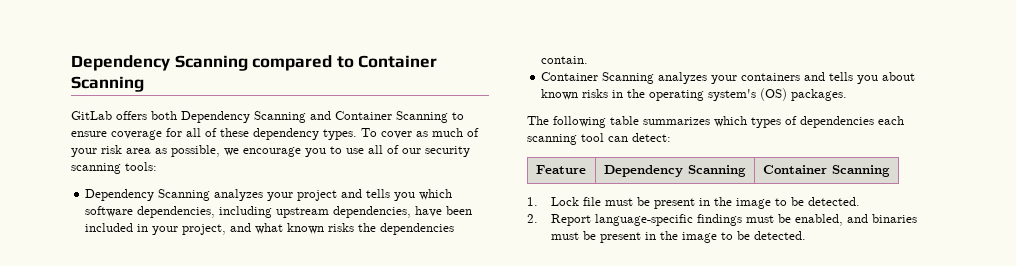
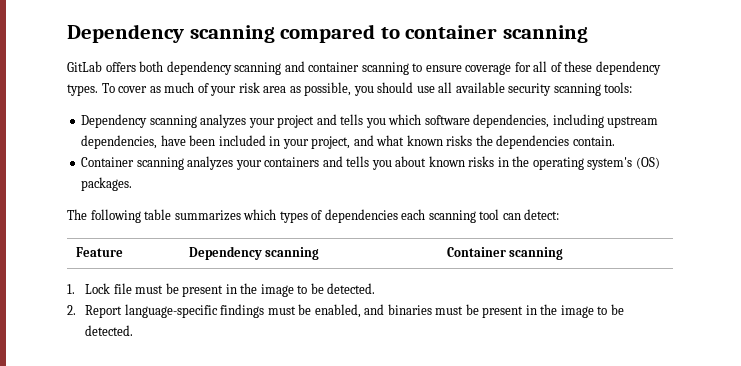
- Dependency Scanning compared to Container Scanning
+ Dependency scanning compared to container scanning
- GitLab offers both Dependency Scanning and Container Scanning to ensure coverage for all of these dependency types.
+ GitLab offers both dependency scanning and container scanning to ensure coverage for all of these dependency types.
- To cover as much of your risk area as possible, we encourage you to use all of our security scanning tools:
+ To cover as much of your risk area as possible, you should use all available security scanning tools:
- Dependency Scanning analyzes your project and tells you which software dependencies, including upstream dependencies, have been included in your project, and what known risks the dependencies contain.
+ Dependency scanning analyzes your project and tells you which software dependencies, including upstream dependencies, have been included in your project, and what known risks the dependencies contain.
- Container Scanning analyzes your containers and tells you about known risks in the operating system's (OS) packages.
+ Container scanning analyzes your containers and tells you about known risks in the operating system's (OS) packages.
- Feature | Dependency Scanning | Container Scanning
+ Feature | Dependency scanning | Container scanning

